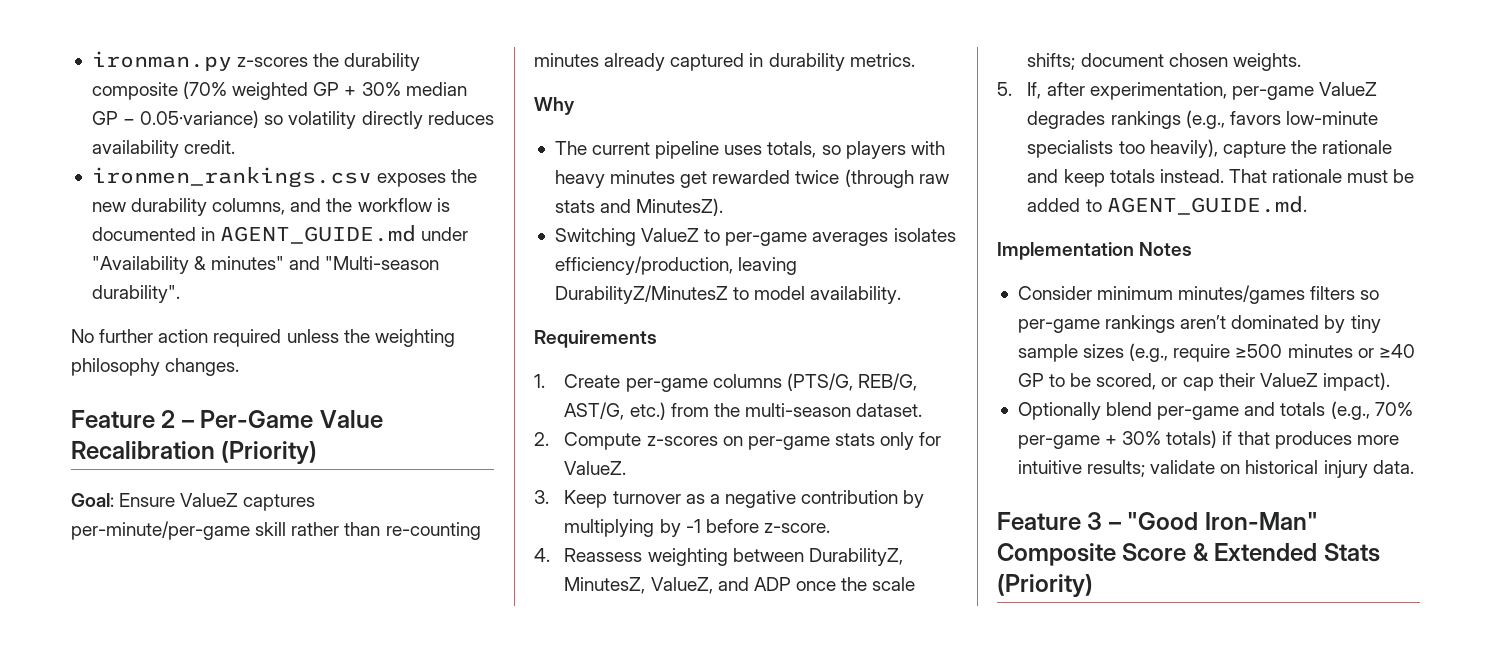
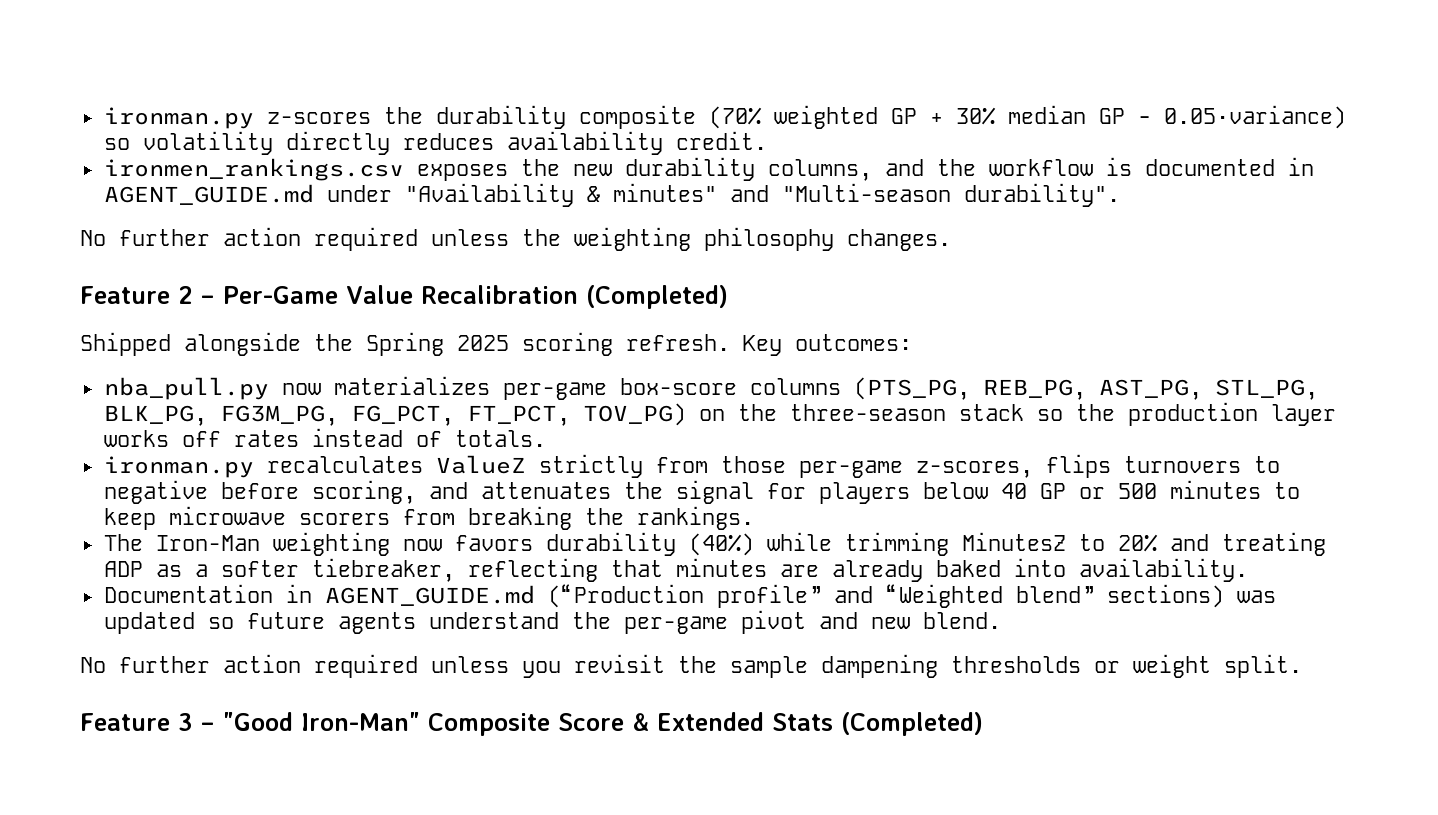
- Feature 2 – Per-Game Value Recalibration (Priority)
- Goal: Ensure ValueZ captures per-minute/per-game skill rather than re-counting minutes already captured in durability metrics.
- Why
- The current pipeline uses totals, so players with heavy minutes get rewarded twice (through raw stats and MinutesZ).
- Switching ValueZ to per-game averages isolates efficiency/production, leaving DurabilityZ/MinutesZ to model availability.
- Requirements
- 1. Create per-game columns (PTS/G, REB/G, AST/G, etc.) from the multi-season dataset.
- 2. Compute z-scores on per-game stats only for ValueZ.
- 3. Keep turnover as a negative contribution by multiplying by -1 before z-score.
- 4. Reassess weighting between DurabilityZ, MinutesZ, ValueZ, and ADP once the scale shifts; document chosen weights.
- 5. If, after experimentation, per-game ValueZ degrades rankings (e.g., favors low-minute specialists too heavily), capture the rationale and keep totals instead. That rationale must be added to AGENT_GUIDE.md.
- Implementation Notes
- Consider minimum minutes/games filters so per-game rankings aren’t dominated by tiny sample sizes (e.g., require ≥500 minutes or ≥40 GP to be scored, or cap their ValueZ impact).
- Optionally blend per-game and totals (e.g., 70% per-game + 30% totals) if that produces more intuitive results; validate on historical injury data.
+ Feature 2 – Per-Game Value Recalibration (Completed)
+ Shipped alongside the Spring 2025 scoring refresh. Key outcomes:
+ nba_pull.py now materializes per-game box-score columns (PTS_PG, REB_PG, AST_PG, STL_PG, BLK_PG, FG3M_PG, FG_PCT, FT_PCT, TOV_PG) on the three-season stack so the production layer works off rates instead of totals.
+ ironman.py recalculates ValueZ strictly from those per-game z-scores, flips turnovers to negative before scoring, and attenuates the signal for players below 40 GP or 500 minutes to keep microwave scorers from breaking the rankings.
+ The Iron-Man weighting now favors durability (40%) while trimming MinutesZ to 20% and treating ADP as a softer tiebreaker, reflecting that minutes are already baked into availability.
+ Documentation in AGENT_GUIDE.md (“Production profile” and “Weighted blend” sections) was updated so future agents understand the per-game pivot and new blend.
+ No further action required unless you revisit the sample dampening thresholds or weight split.
- Feature 3 – "Good Iron-Man" Composite Score & Extended Stats (Priority)
+ Feature 3 – "Good Iron-Man" Composite Score & Extended Stats (Completed)

